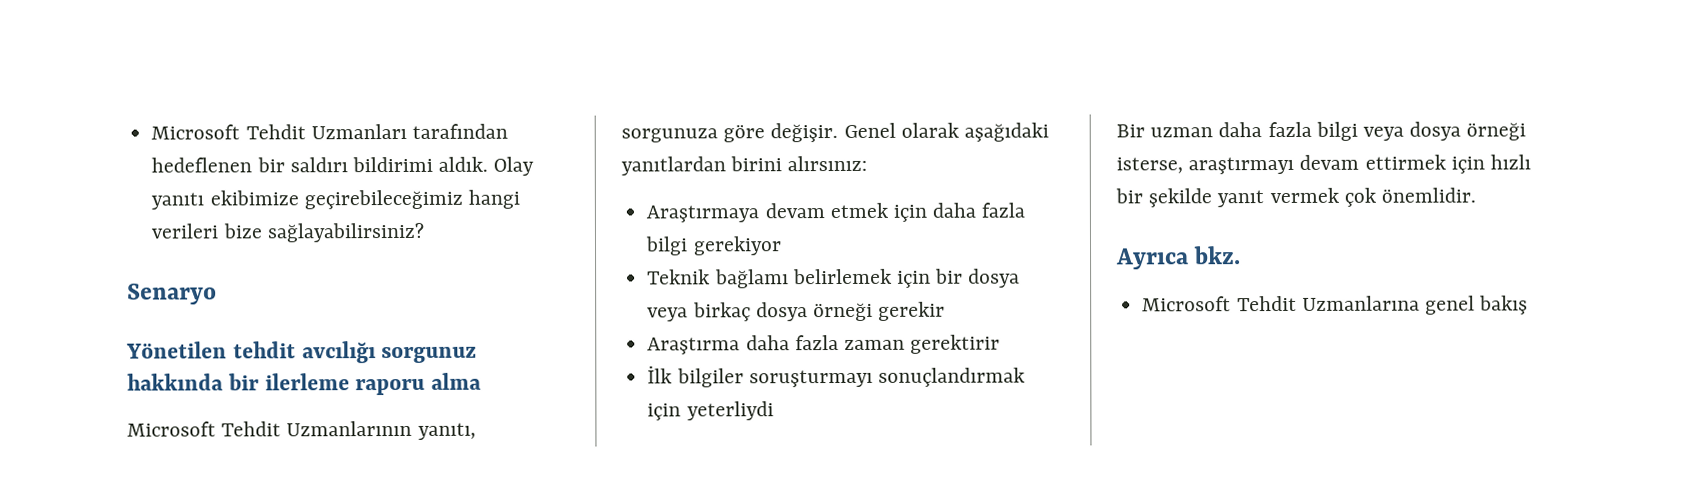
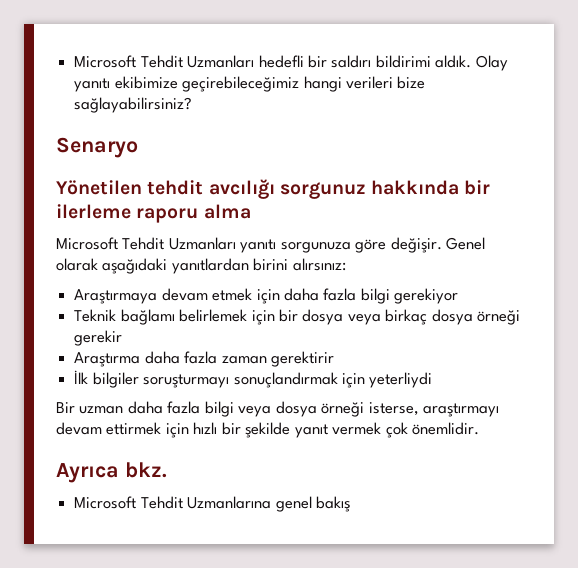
- Microsoft Tehdit Uzmanları tarafından hedeflenen bir saldırı bildirimi aldık.
+ Microsoft Tehdit Uzmanları hedefli bir saldırı bildirimi aldık.
- Microsoft Tehdit Uzmanlarının yanıtı, sorgunuza göre değişir.
+ Microsoft Tehdit Uzmanları yanıtı sorgunuza göre değişir.

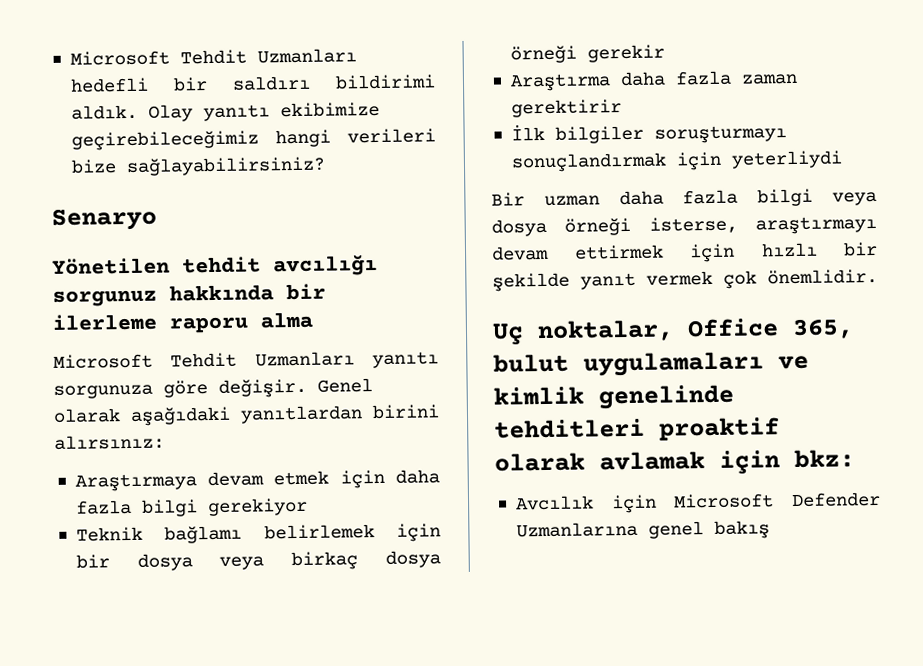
- Ayrıca bkz.
- Microsoft Tehdit Uzmanlarına genel bakış
+ Uç noktalar, Office 365, bulut uygulamaları ve kimlik genelinde tehditleri proaktif olarak avlamak için bkz:
+ Avcılık için Microsoft Defender Uzmanlarına genel bakış

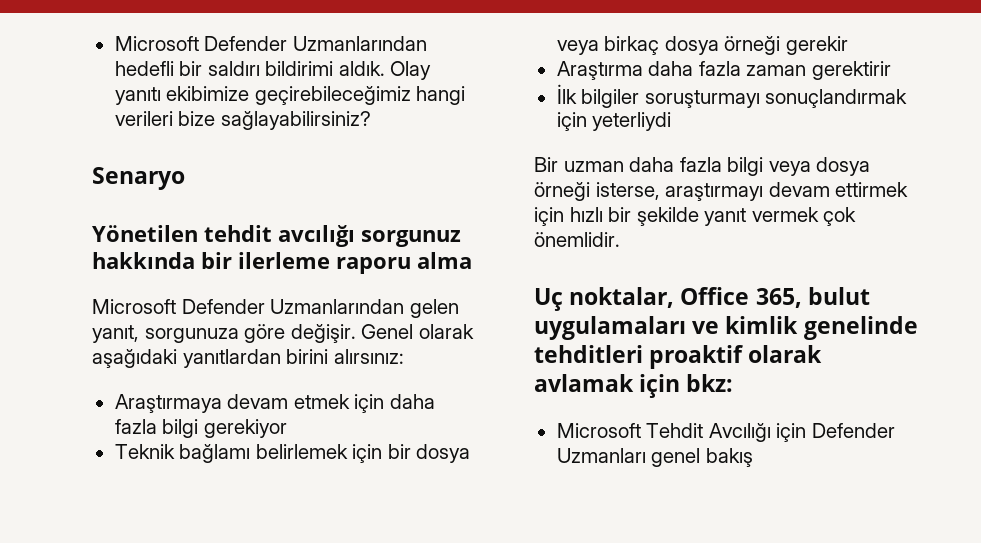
- Microsoft Tehdit Uzmanları hedefli bir saldırı bildirimi aldık.
+ Microsoft Defender Uzmanlarından hedefli bir saldırı bildirimi aldık.
- Microsoft Tehdit Uzmanları yanıtı sorgunuza göre değişir.
+ Microsoft Defender Uzmanlarından gelen yanıt, sorgunuza göre değişir.
- Avcılık için Microsoft Defender Uzmanlarına genel bakış
+ Microsoft Tehdit Avcılığı için Defender Uzmanları genel bakış

